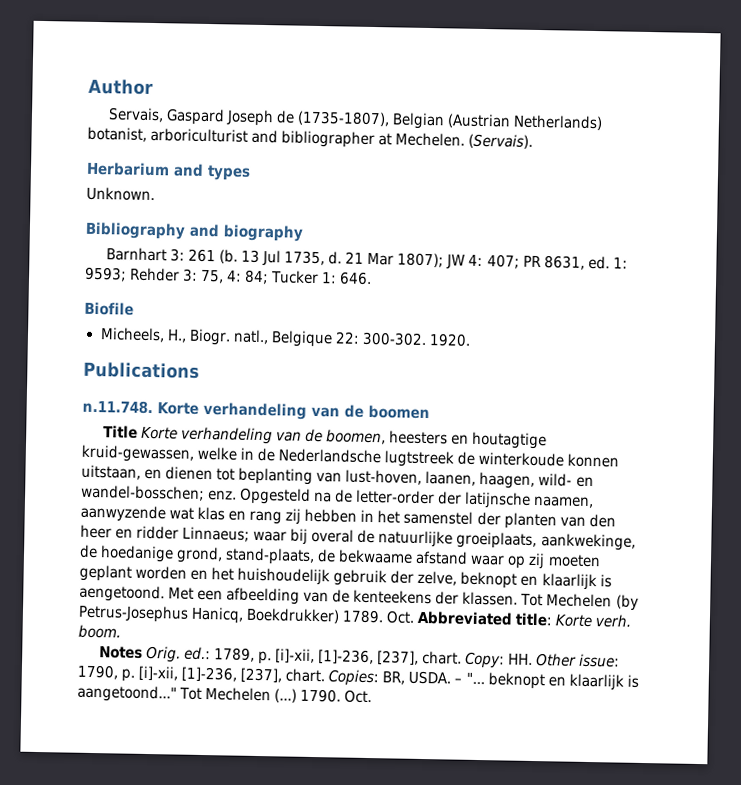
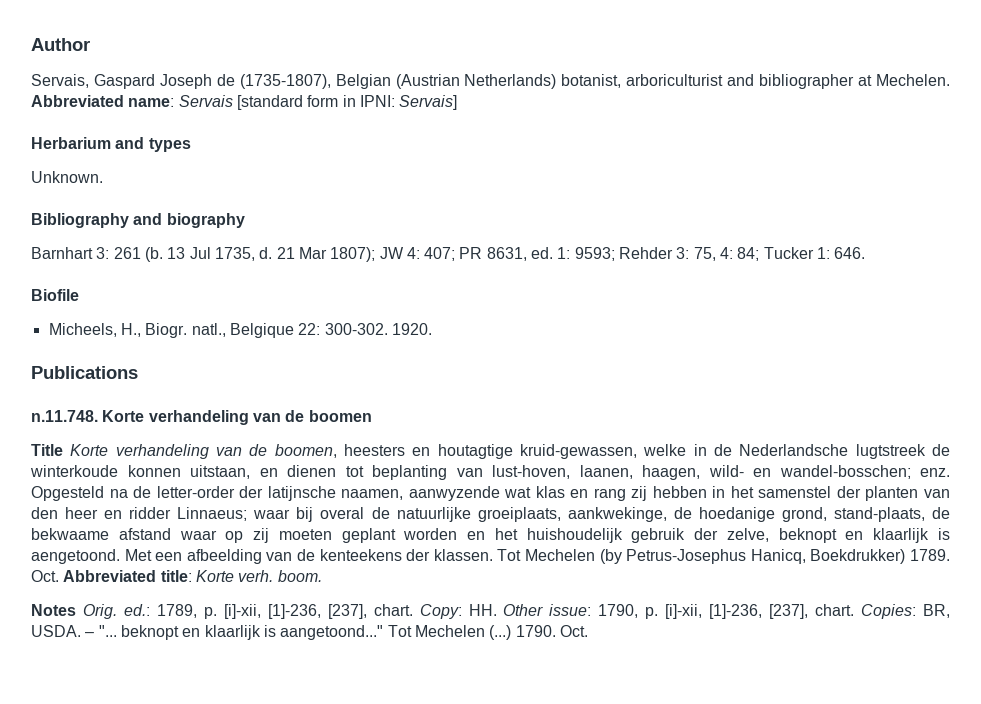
- (Servais).
+ Abbreviated name: Servais [standard form in IPNI: Servais]

